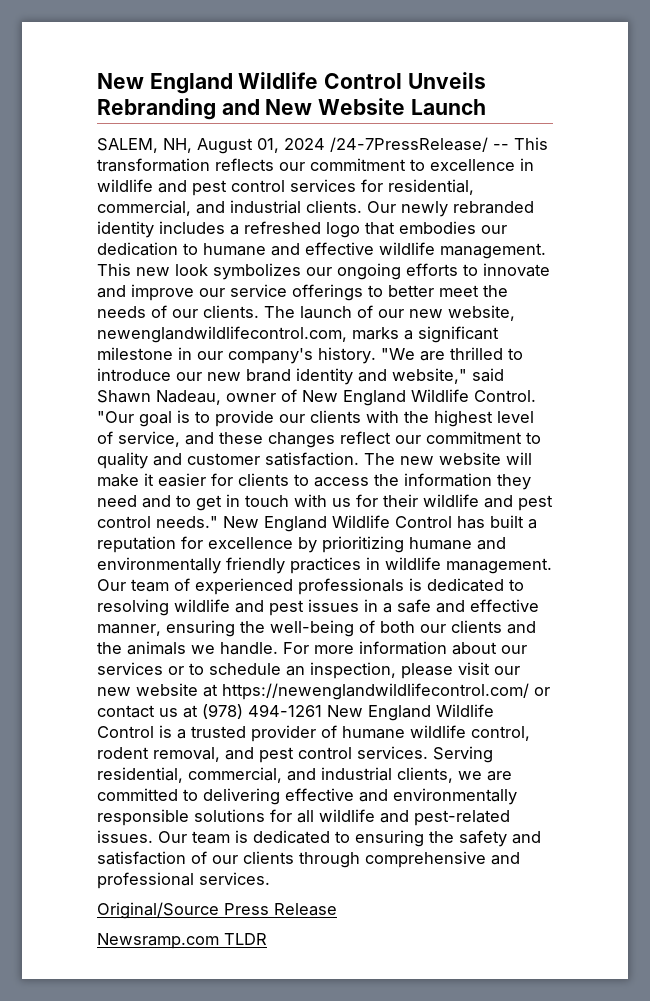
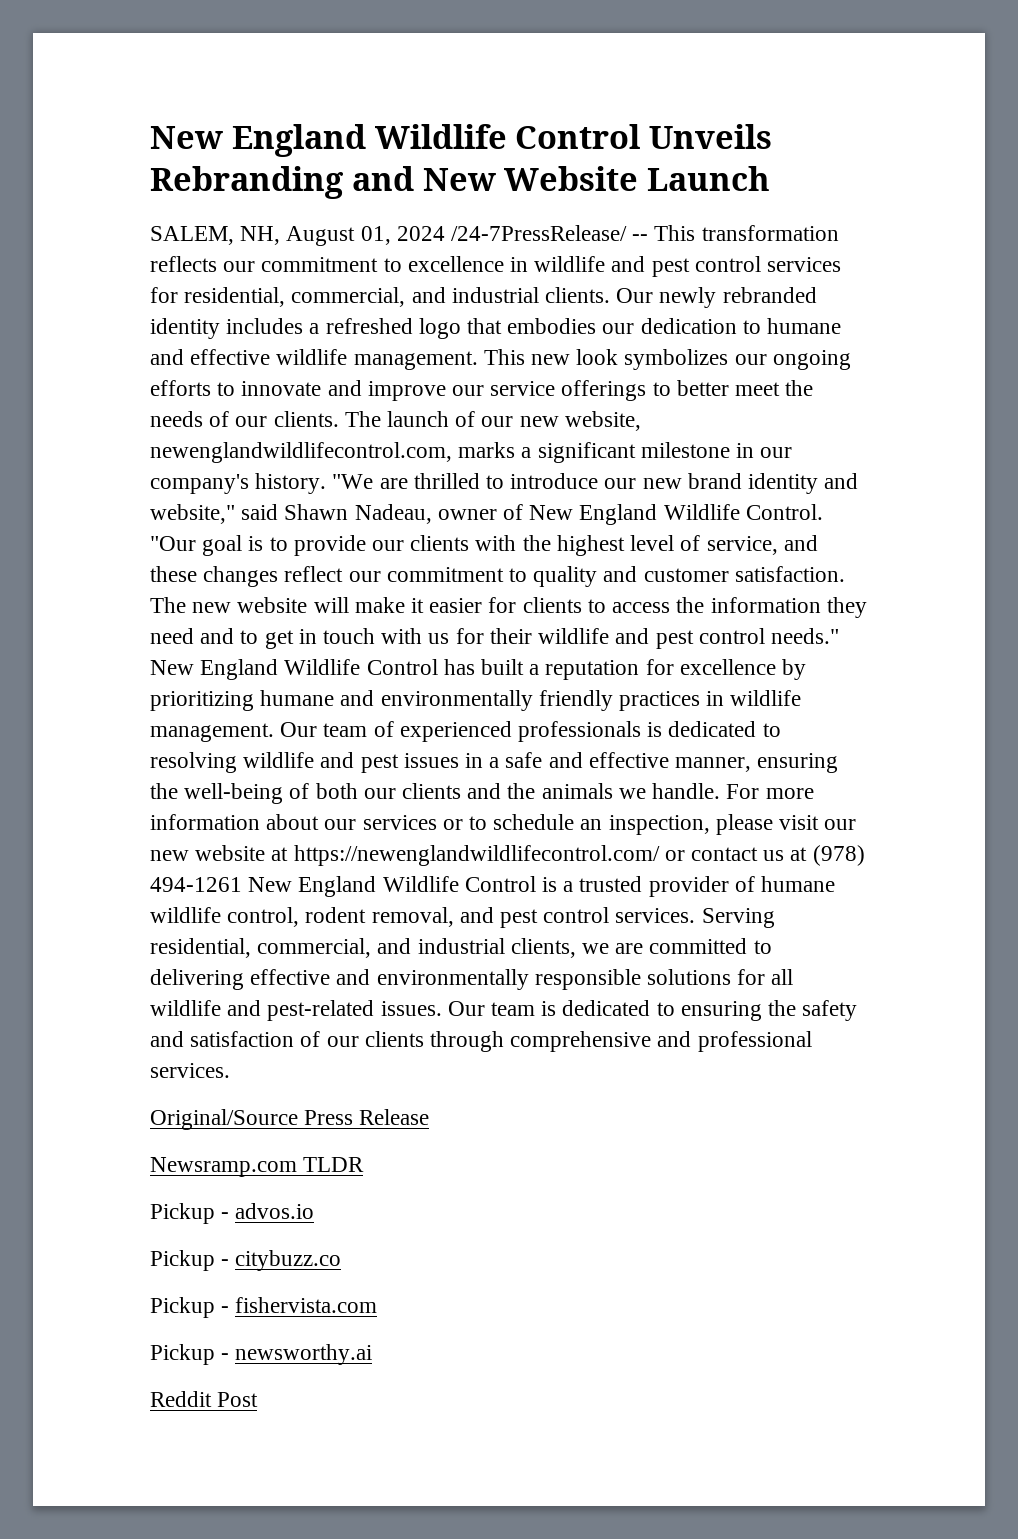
+ Pickup - advos.io
+ Pickup - citybuzz.co
+ Pickup - fishervista.com
+ Pickup - newsworthy.ai
+ Reddit Post

